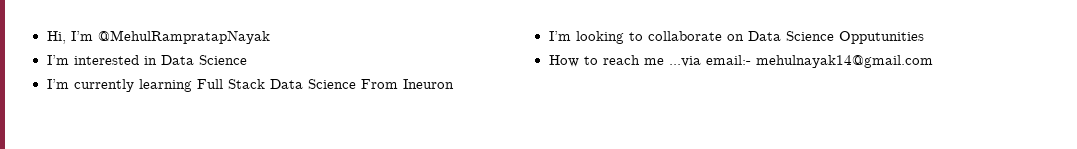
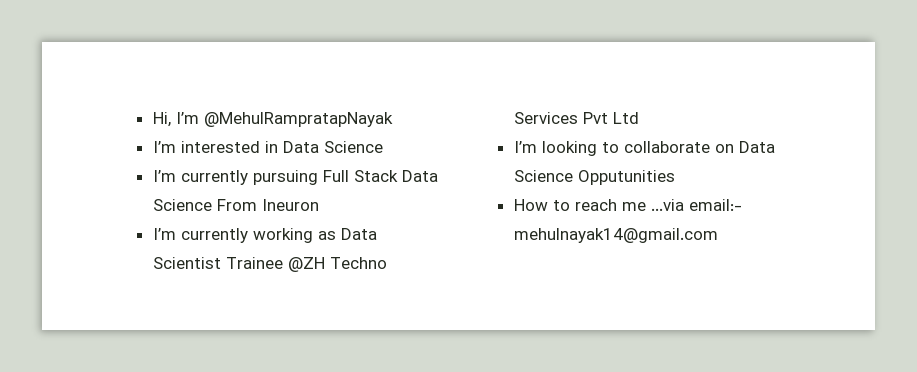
- I’m currently learning Full Stack Data Science From Ineuron
+ I’m currently pursuing Full Stack Data Science From Ineuron
+ I’m currently working as Data Scientist Trainee @ZH Techno Services Pvt Ltd

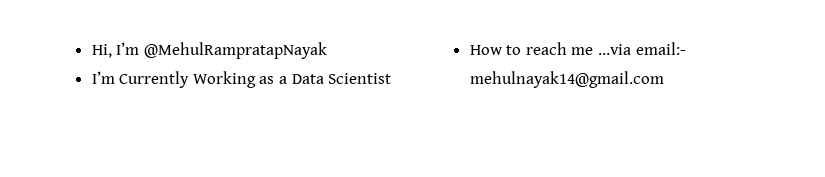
- I’m interested in Data Science
- I’m currently pursuing Full Stack Data Science From Ineuron
- I’m currently working as Data Scientist Trainee @ZH Techno Services Pvt Ltd
- I’m looking to collaborate on Data Science Opputunities
+ I’m Currently Working as a Data Scientist

